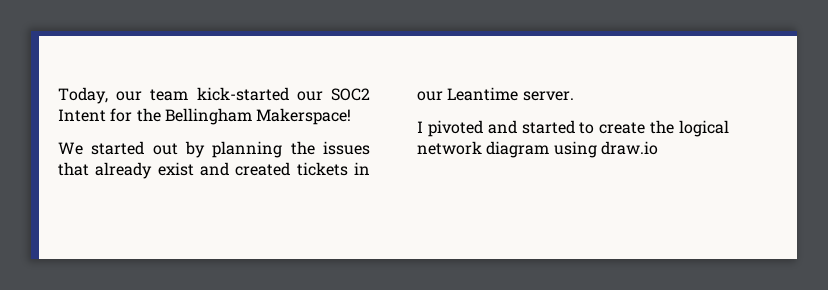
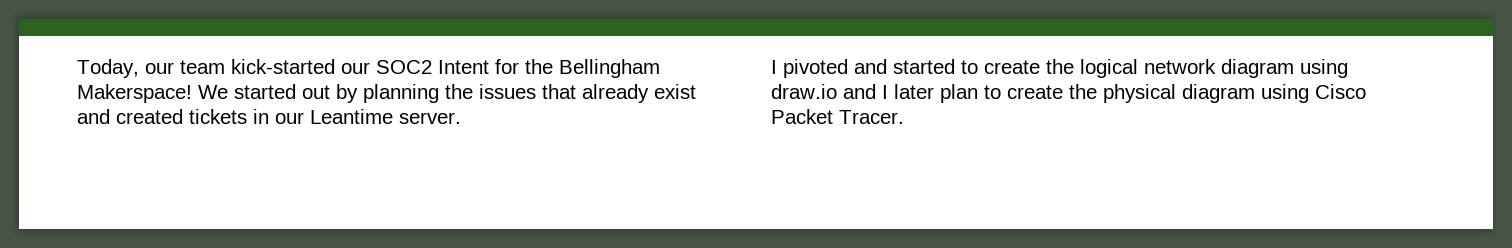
- Today, our team kick-started our SOC2 Intent for the Bellingham Makerspace!
- We started out by planning the issues that already exist and created tickets in our Leantime server.
+ Today, our team kick-started our SOC2 Intent for the Bellingham Makerspace! We started out by planning the issues that already exist and created tickets in our Leantime server.
- I pivoted and started to create the logical network diagram using draw.io
+ I pivoted and started to create the logical network diagram using draw.io and I later plan to create the physical diagram using Cisco Packet Tracer.

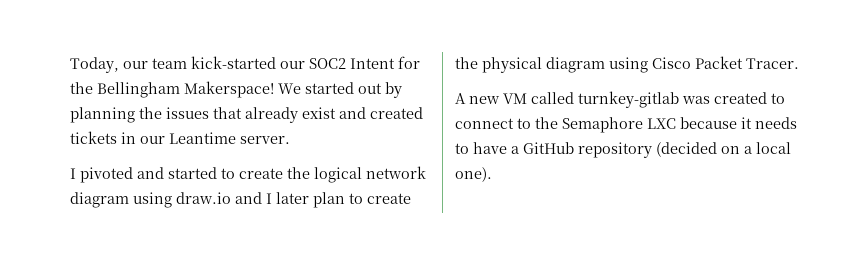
+ A new VM called turnkey-gitlab was created to connect to the Semaphore LXC because it needs to have a GitHub repository (decided on a local one).

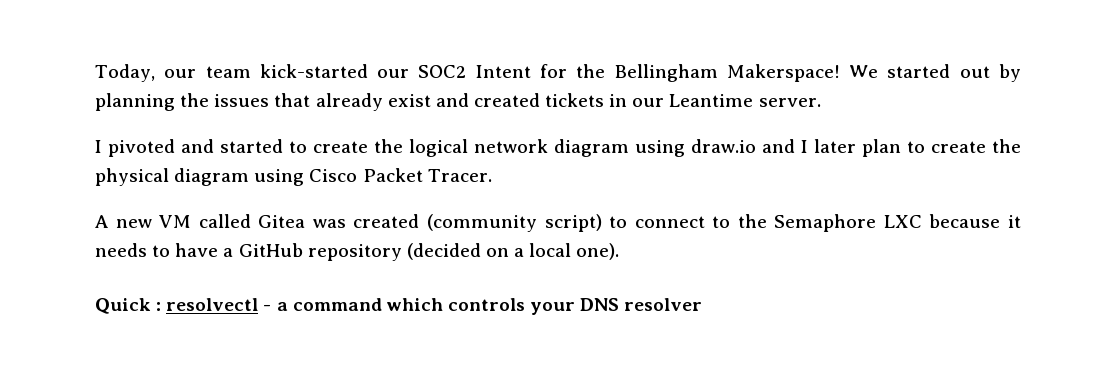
- A new VM called turnkey-gitlab was created to connect to the Semaphore LXC because it needs to have a GitHub repository (decided on a local one).
+ A new VM called Gitea was created (community script) to connect to the Semaphore LXC because it needs to have a GitHub repository (decided on a local one).
+ Quick : resolvectl - a command which controls your DNS resolver

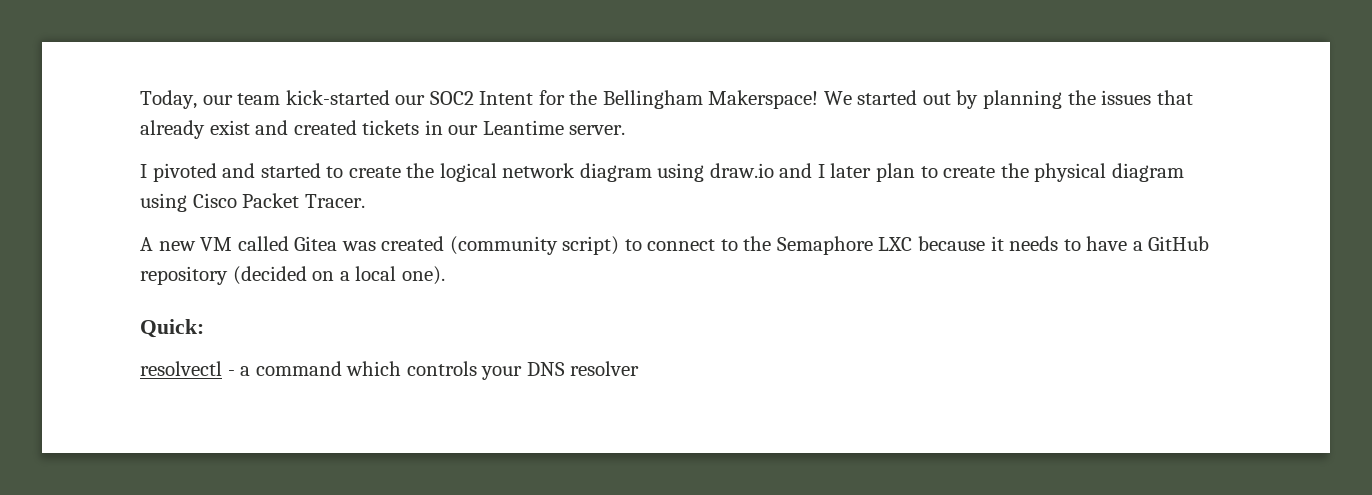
- Quick : resolvectl - a command which controls your DNS resolver
+ Quick:
+ resolvectl - a command which controls your DNS resolver

